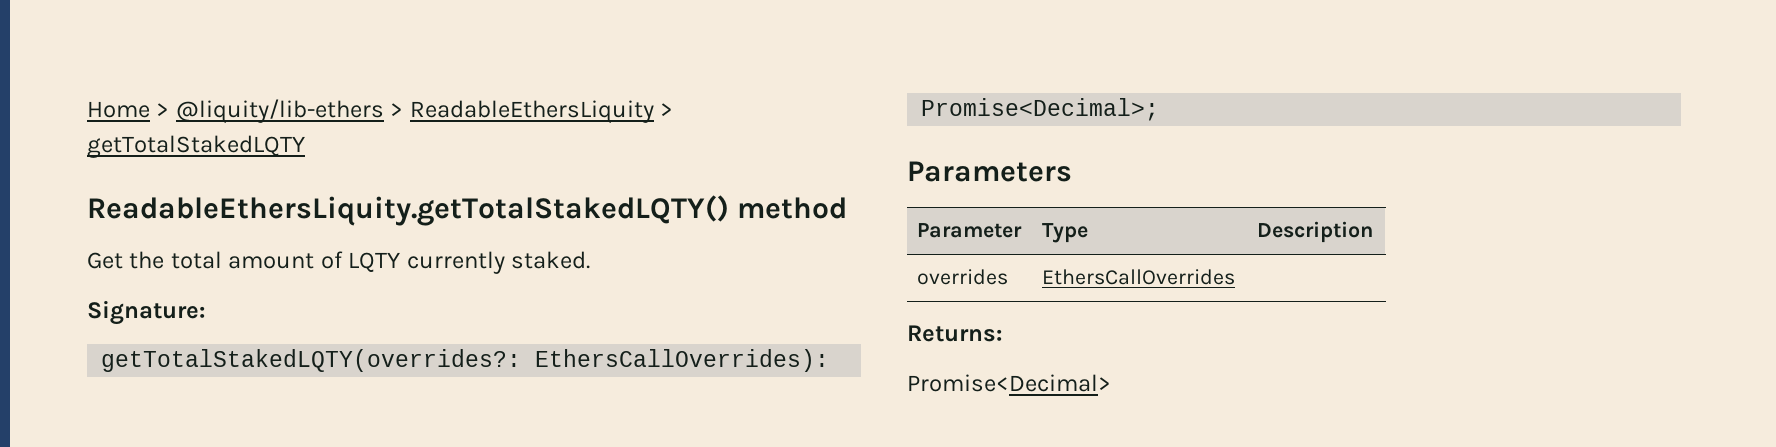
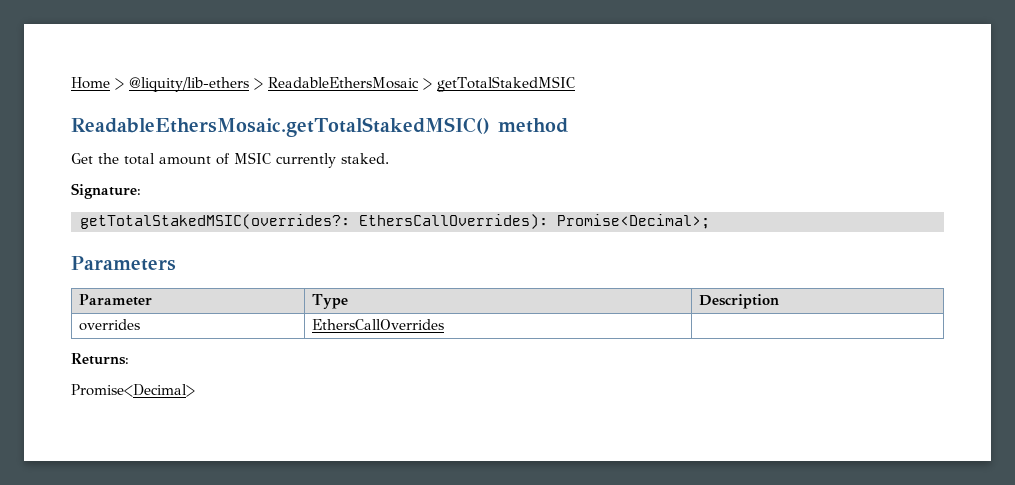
- Home > @liquity/lib-ethers > ReadableEthersLiquity > getTotalStakedLQTY
- ReadableEthersLiquity.getTotalStakedLQTY() method
+ Home > @liquity/lib-ethers > ReadableEthersMosaic > getTotalStakedMSIC
+ ReadableEthersMosaic.getTotalStakedMSIC() method
- Get the total amount of LQTY currently staked.
+ Get the total amount of MSIC currently staked.
- getTotalStakedLQTY(overrides?: EthersCallOverrides): Promise<Decimal>;
+ getTotalStakedMSIC(overrides?: EthersCallOverrides): Promise<Decimal>;

